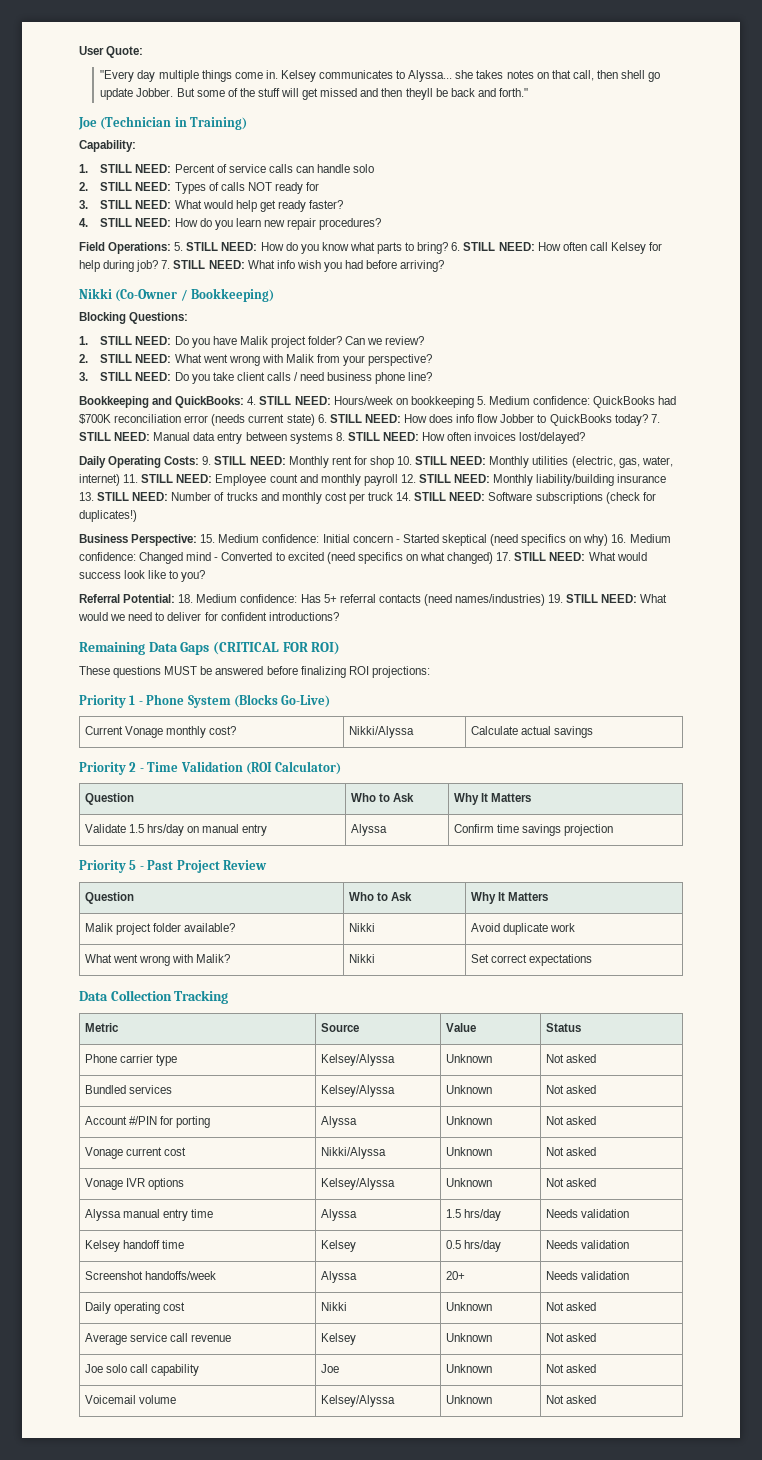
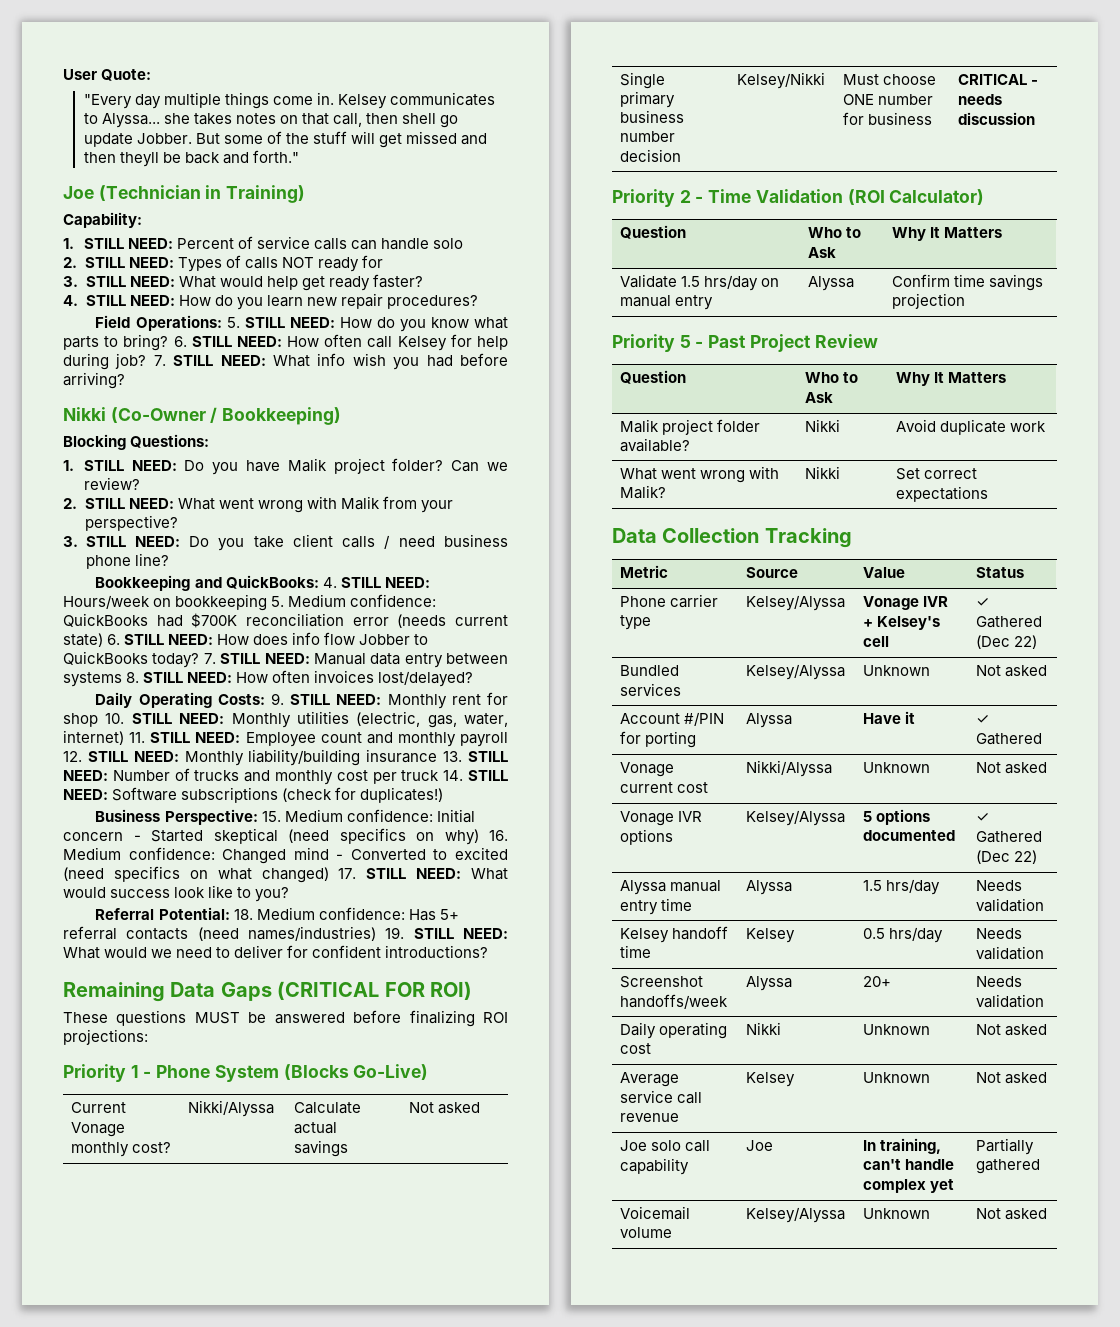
- Current Vonage monthly cost? | Nikki/Alyssa | Calculate actual savings
+ Current Vonage monthly cost? | Nikki/Alyssa | Calculate actual savings | Not asked
+ Single primary business number decision | Kelsey/Nikki | Must choose ONE number for business | CRITICAL - needs discussion
- Phone carrier type | Kelsey/Alyssa | Unknown | Not asked
+ Phone carrier type | Kelsey/Alyssa | Vonage IVR + Kelsey's cell | ✓ Gathered (Dec 22)
- Account #/PIN for porting | Alyssa | Unknown | Not asked
+ Account #/PIN for porting | Alyssa | Have it | ✓ Gathered
- Vonage IVR options | Kelsey/Alyssa | Unknown | Not asked
+ Vonage IVR options | Kelsey/Alyssa | 5 options documented | ✓ Gathered (Dec 22)
- Joe solo call capability | Joe | Unknown | Not asked
+ Joe solo call capability | Joe | In training, can't handle complex yet | Partially gathered

